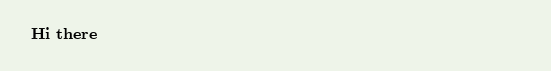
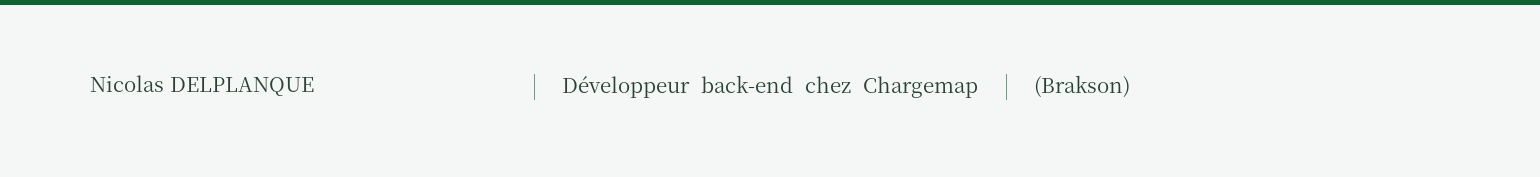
- Hi there
+ Nicolas DELPLANQUE
+ Développeur back-end chez Chargemap (Brakson)

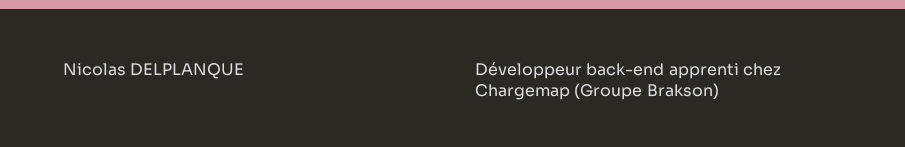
- Développeur back-end chez Chargemap (Brakson)
+ Développeur back-end apprenti chez Chargemap (Groupe Brakson)

